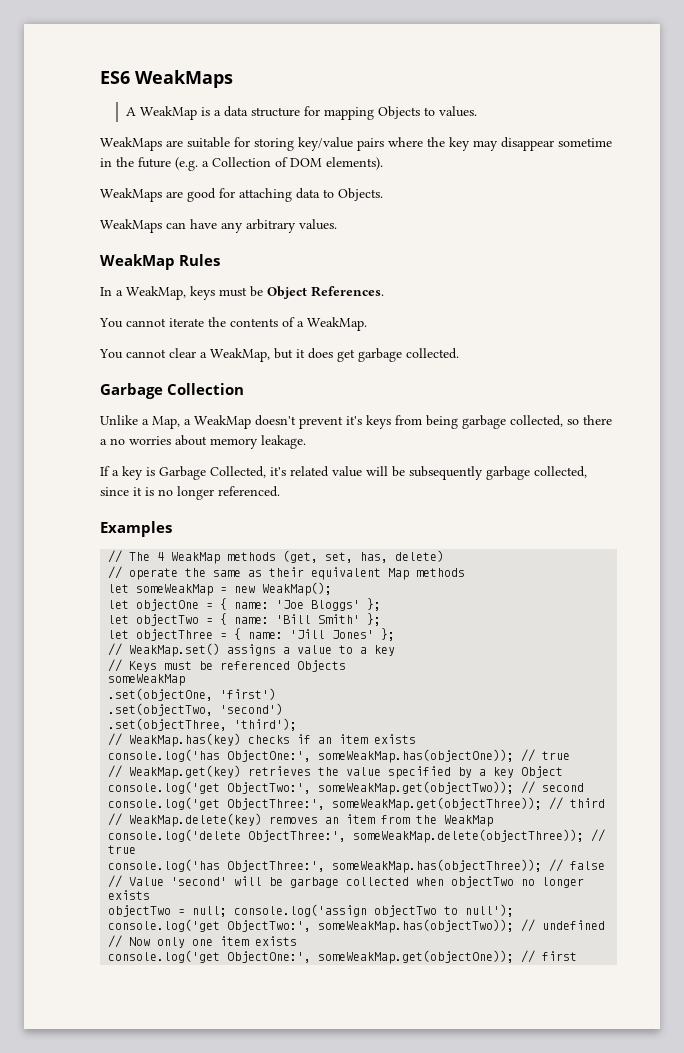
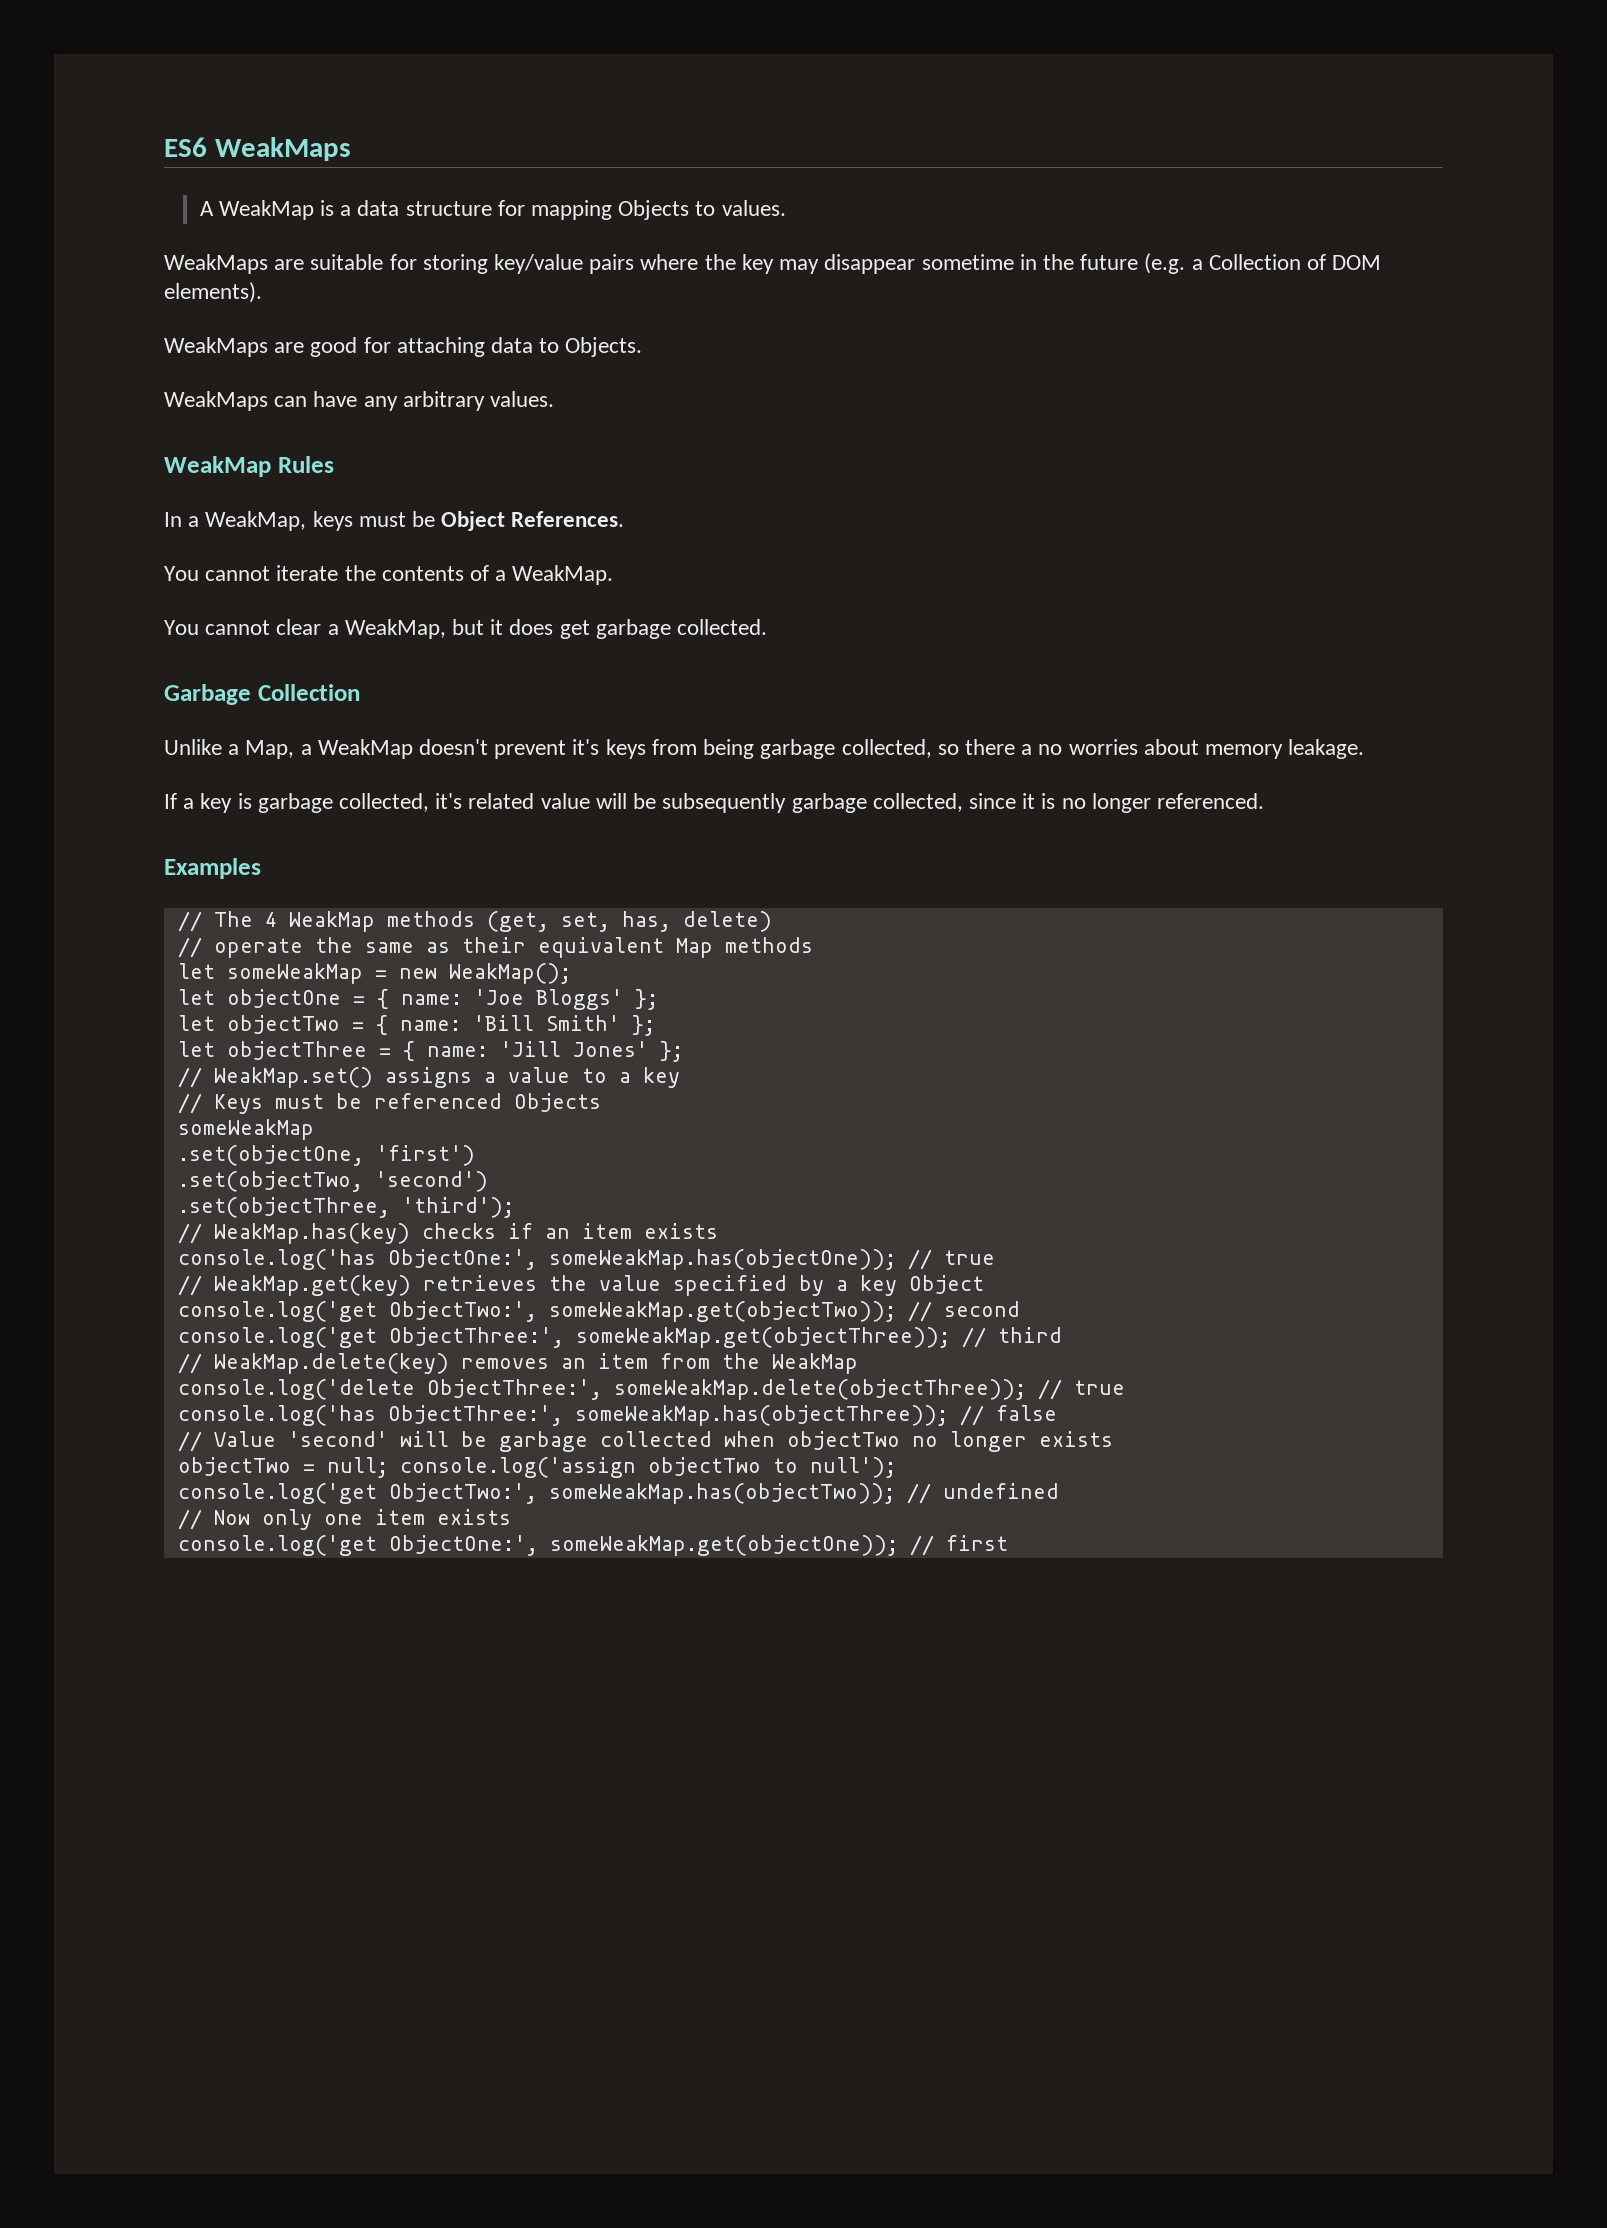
- If a key is Garbage Collected, it's related value will be subsequently garbage collected, since it is no longer referenced.
+ If a key is garbage collected, it's related value will be subsequently garbage collected, since it is no longer referenced.

